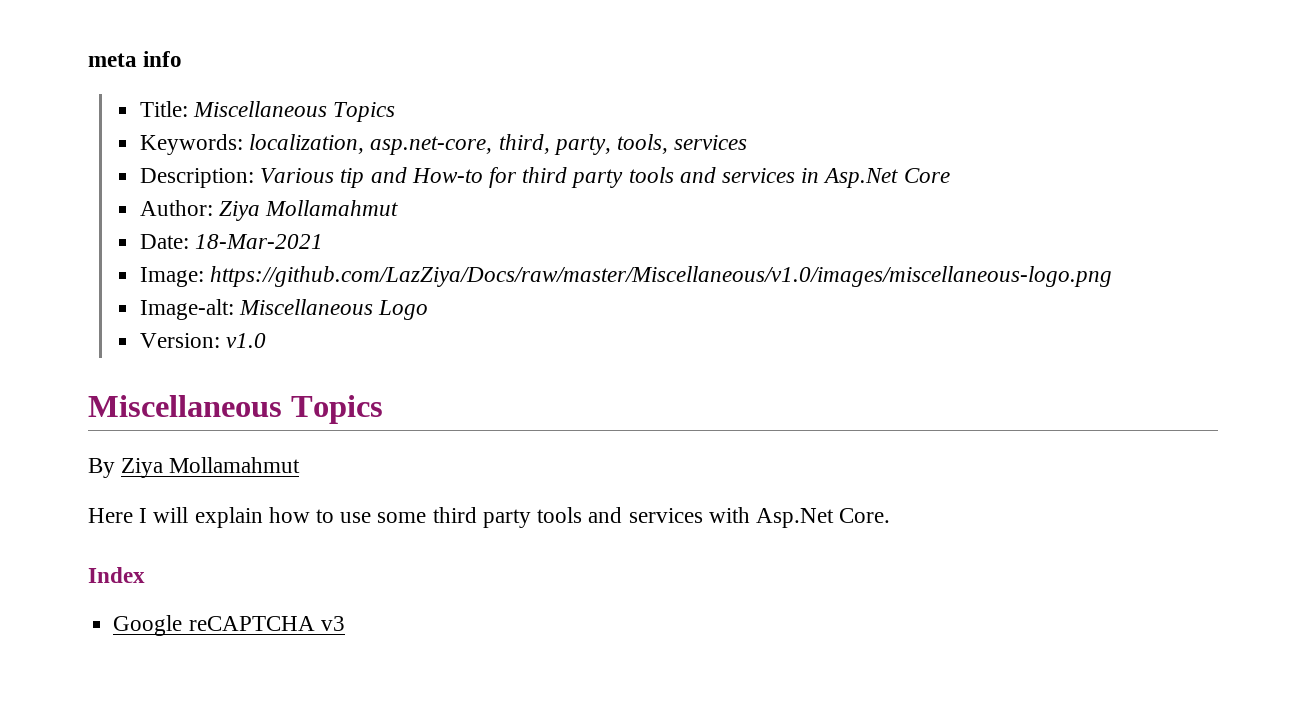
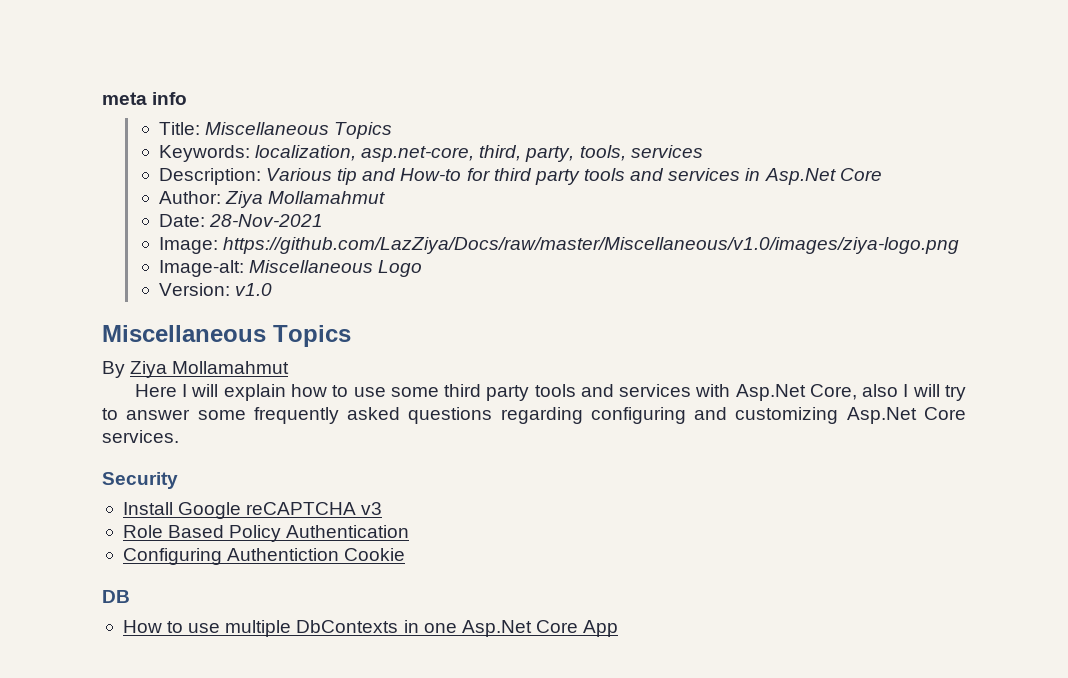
- Date: 18-Mar-2021
+ Date: 28-Nov-2021
- Image: https://github.com/LazZiya/Docs/raw/master/Miscellaneous/v1.0/images/miscellaneous-logo.png
+ Image: https://github.com/LazZiya/Docs/raw/master/Miscellaneous/v1.0/images/ziya-logo.png
- Here I will explain how to use some third party tools and services with Asp.Net Core.
- Index
- Google reCAPTCHA v3
+ Here I will explain how to use some third party tools and services with Asp.Net Core, also I will try to answer some frequently asked questions regarding configuring and customizing Asp.Net Core services.
+ Security
+ Install Google reCAPTCHA v3
+ Role Based Policy Authentication
+ Configuring Authentiction Cookie
+ DB
+ How to use multiple DbContexts in one Asp.Net Core App

